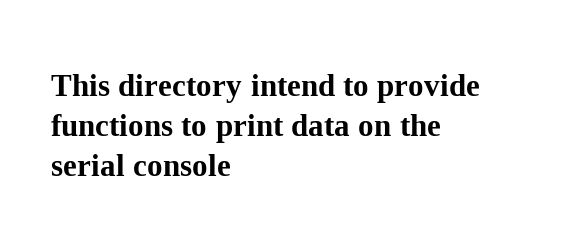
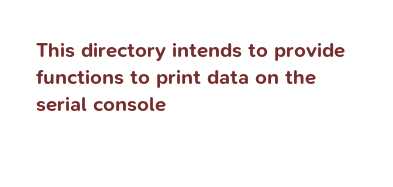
- This directory intend to provide functions to print data on the serial console
+ This directory intends to provide functions to print data on the serial console

